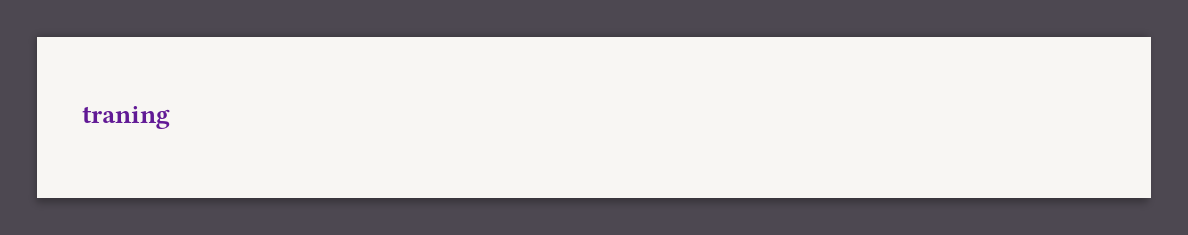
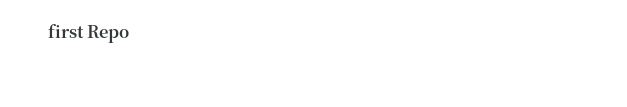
- traning
+ first Repo

